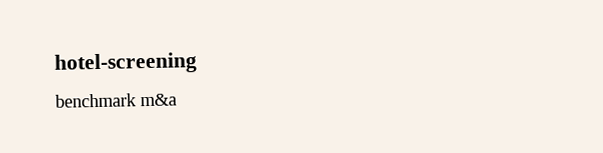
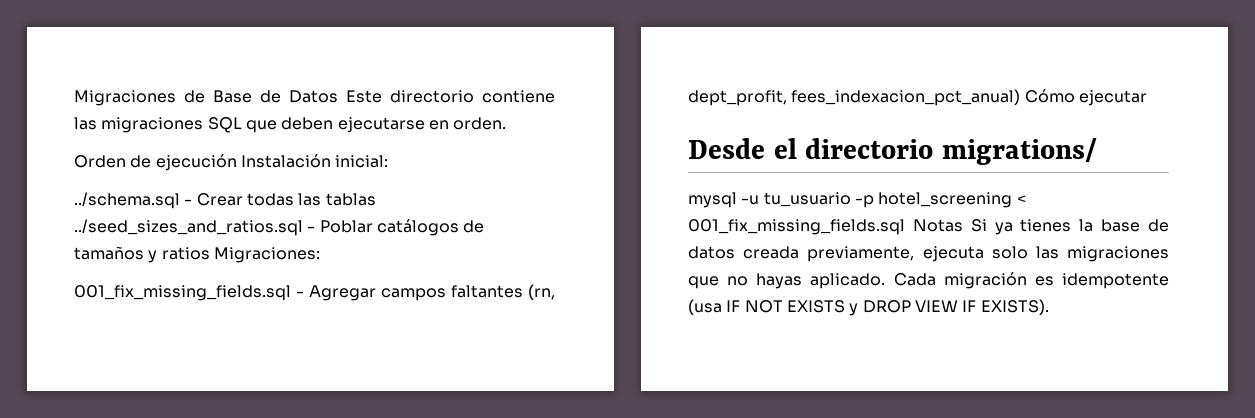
- hotel-screening
- benchmark m&a
+ Migraciones de Base de Datos Este directorio contiene las migraciones SQL que deben ejecutarse en orden.
+ Orden de ejecución Instalación inicial:
+ ../schema.sql - Crear todas las tablas ../seed_sizes_and_ratios.sql - Poblar catálogos de tamaños y ratios Migraciones:
+ 001_fix_missing_fields.sql - Agregar campos faltantes (rn, dept_profit, fees_indexacion_pct_anual) Cómo ejecutar
+ Desde el directorio migrations/
+ mysql -u tu_usuario -p hotel_screening < 001_fix_missing_fields.sql Notas Si ya tienes la base de datos creada previamente, ejecuta solo las migraciones que no hayas aplicado. Cada migración es idempotente (usa IF NOT EXISTS y DROP VIEW IF EXISTS).

